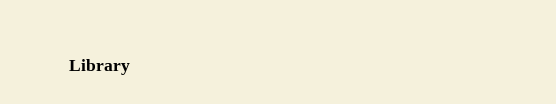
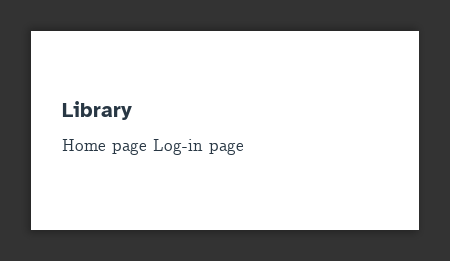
+ Home page Log-in page

